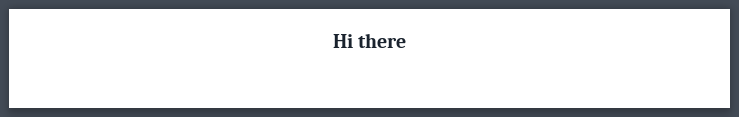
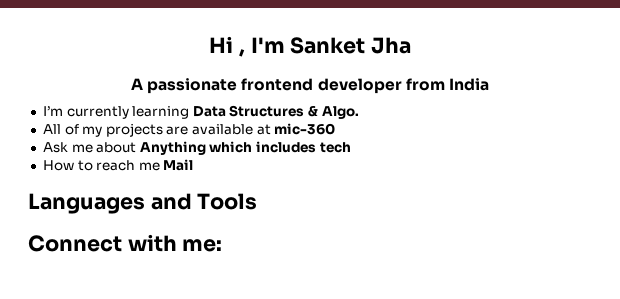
- Hi there
+ Hi , I'm Sanket Jha
+ A passionate frontend developer from India
+ I’m currently learning Data Structures & Algo.
+ All of my projects are available at mic-360
+ Ask me about Anything which includes tech
+ How to reach me Mail
+ Languages and Tools
+ Connect with me:

